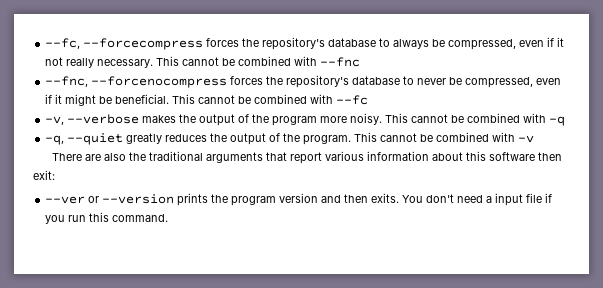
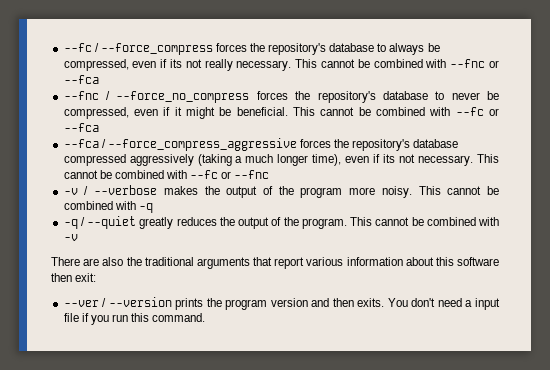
- --fc, --forcecompress forces the repository's database to always be compressed, even if it not really necessary.
+ --fc / --force_compress forces the repository's database to always be compressed, even if its not really necessary.
- This cannot be combined with --fnc
- --fnc, --forcenocompress forces the repository's database to never be compressed, even if it might be beneficial.
+ This cannot be combined with --fnc or --fca
+ --fnc / --force_no_compress forces the repository's database to never be compressed, even if it might be beneficial.
- This cannot be combined with --fc
- -v, --verbose makes the output of the program more noisy.
+ This cannot be combined with --fc or --fca
+ --fca / --force_compress_aggressive forces the repository's database compressed aggressively (taking a much longer time), even if its not necessary. This cannot be combined with --fc or --fnc
+ -v / --verbose makes the output of the program more noisy.
- -q, --quiet greatly reduces the output of the program.
+ -q / --quiet greatly reduces the output of the program.
- --ver or --version prints the program version and then exits.
+ --ver / --version prints the program version and then exits.

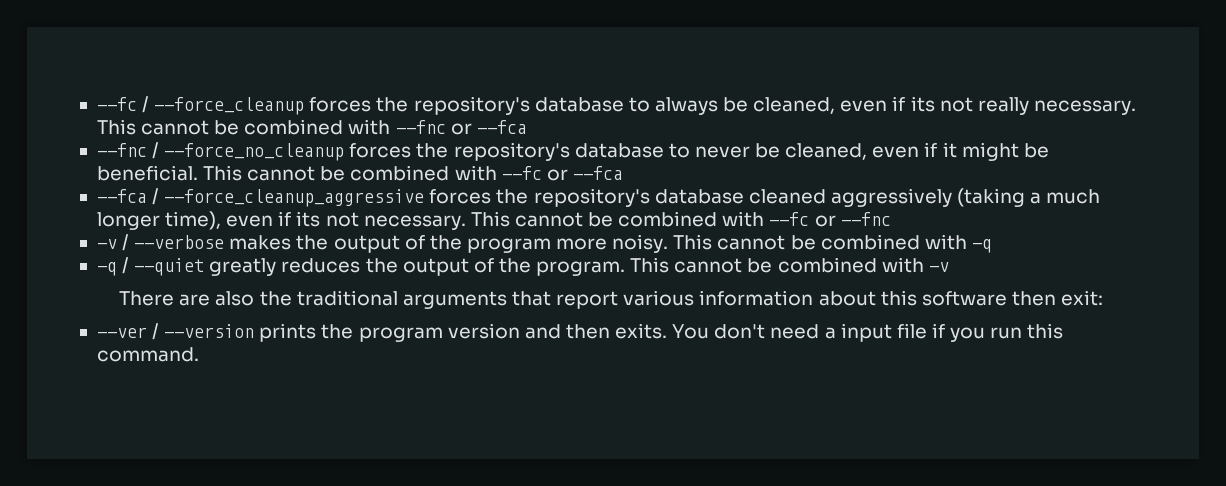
- --fc / --force_compress forces the repository's database to always be compressed, even if its not really necessary.
+ --fc / --force_cleanup forces the repository's database to always be cleaned, even if its not really necessary.
- --fnc / --force_no_compress forces the repository's database to never be compressed, even if it might be beneficial.
+ --fnc / --force_no_cleanup forces the repository's database to never be cleaned, even if it might be beneficial.
- --fca / --force_compress_aggressive forces the repository's database compressed aggressively (taking a much longer time), even if its not necessary.
+ --fca / --force_cleanup_aggressive forces the repository's database cleaned aggressively (taking a much longer time), even if its not necessary.

